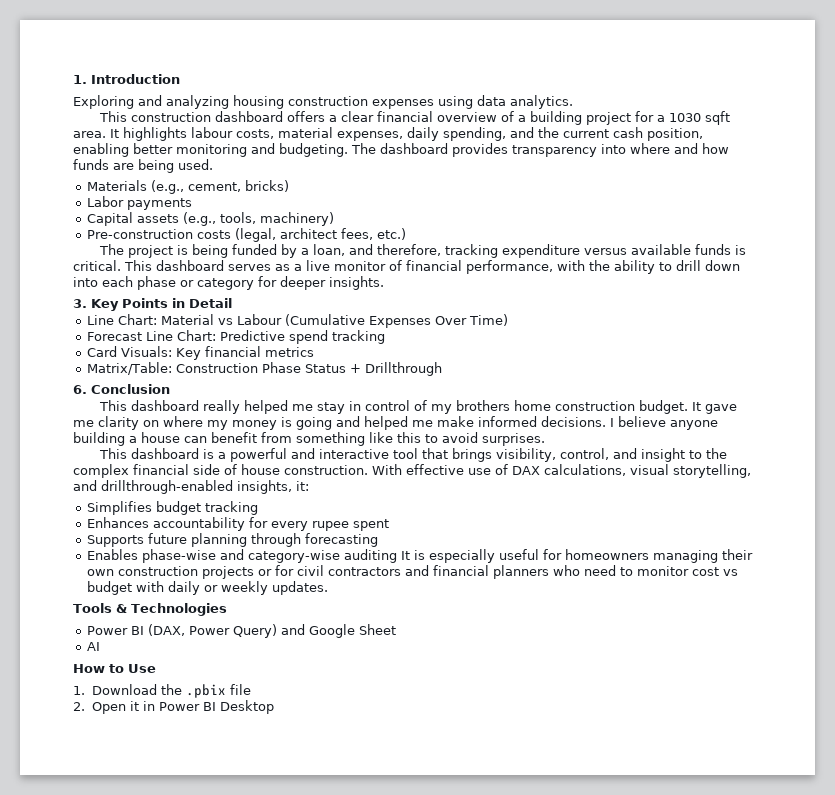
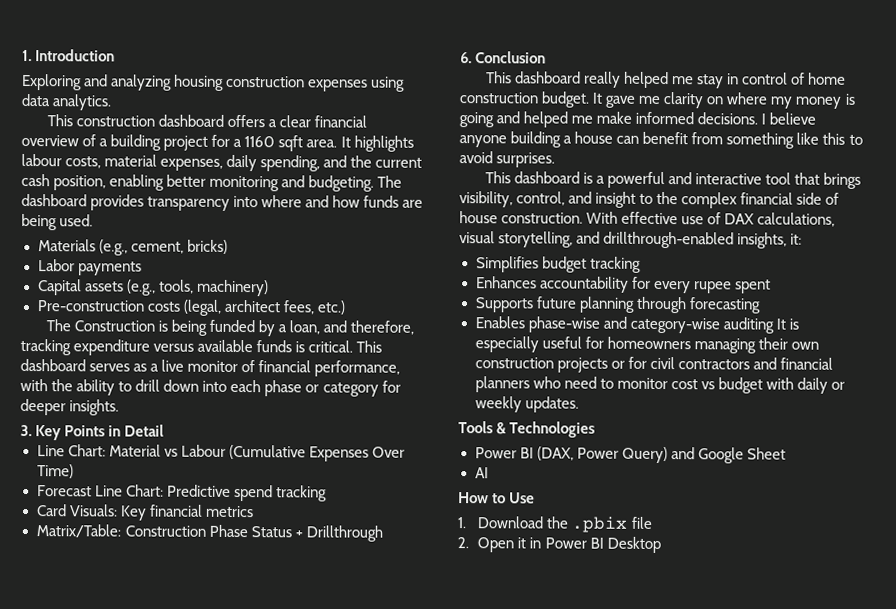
- This construction dashboard offers a clear financial overview of a building project for a 1030 sqft area.
+ This construction dashboard offers a clear financial overview of a building project for a 1160 sqft area.
- The project is being funded by a loan, and therefore, tracking expenditure versus available funds is critical.
+ The Construction is being funded by a loan, and therefore, tracking expenditure versus available funds is critical.
- This dashboard really helped me stay in control of my brothers home construction budget.
+ This dashboard really helped me stay in control of home construction budget.

